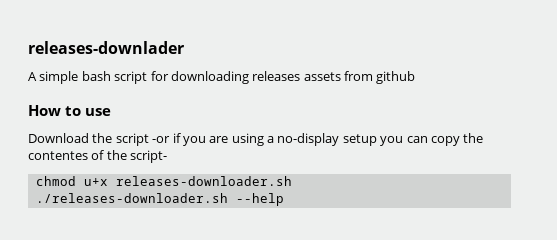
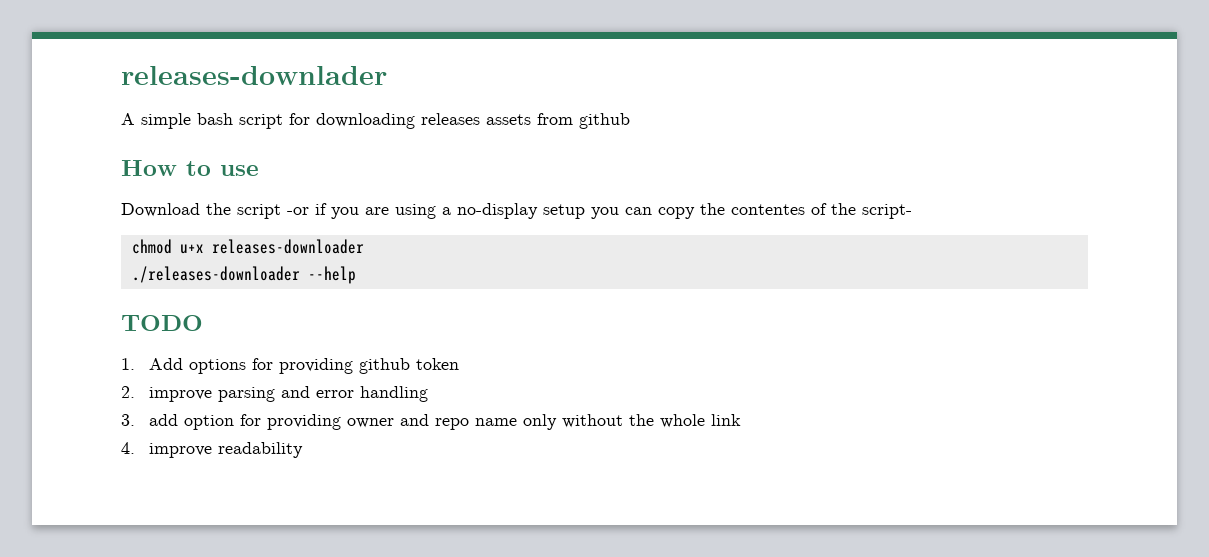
- chmod u+x releases-downloader.sh
- ./releases-downloader.sh --help
+ chmod u+x releases-downloader
+ ./releases-downloader --help
+ TODO
+ 1. Add options for providing github token
+ 2. improve parsing and error handling
+ 3. add option for providing owner and repo name only without the whole link
+ 4. improve readability

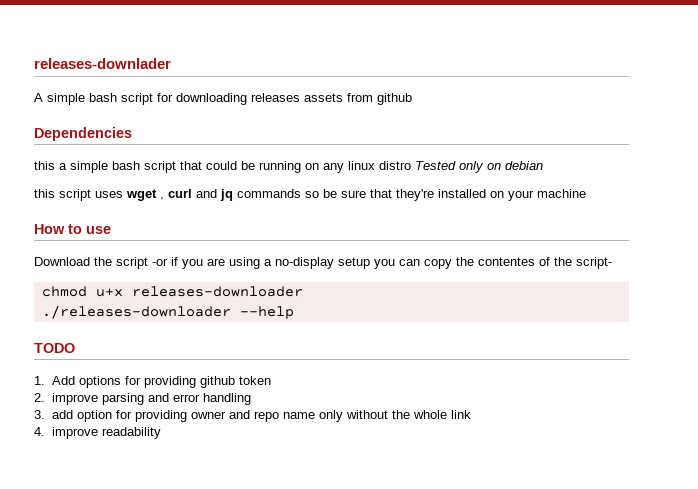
+ Dependencies
+ this a simple bash script that could be running on any linux distro Tested only on debian
+ this script uses wget , curl and jq commands so be sure that they're installed on your machine

